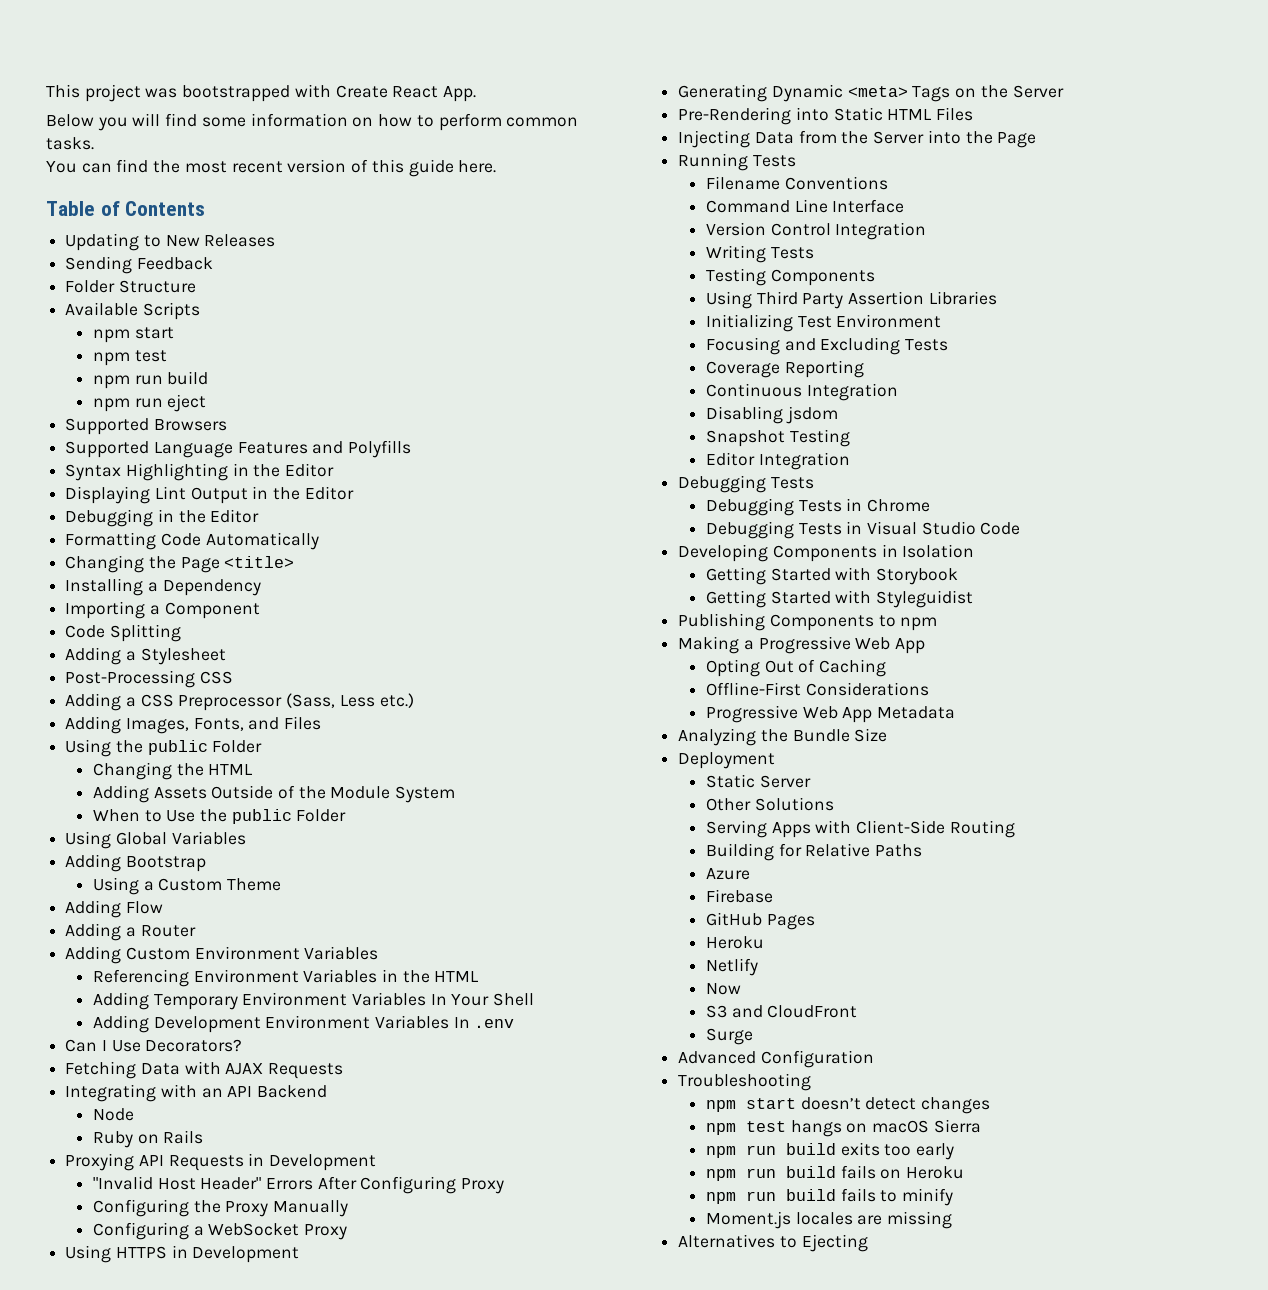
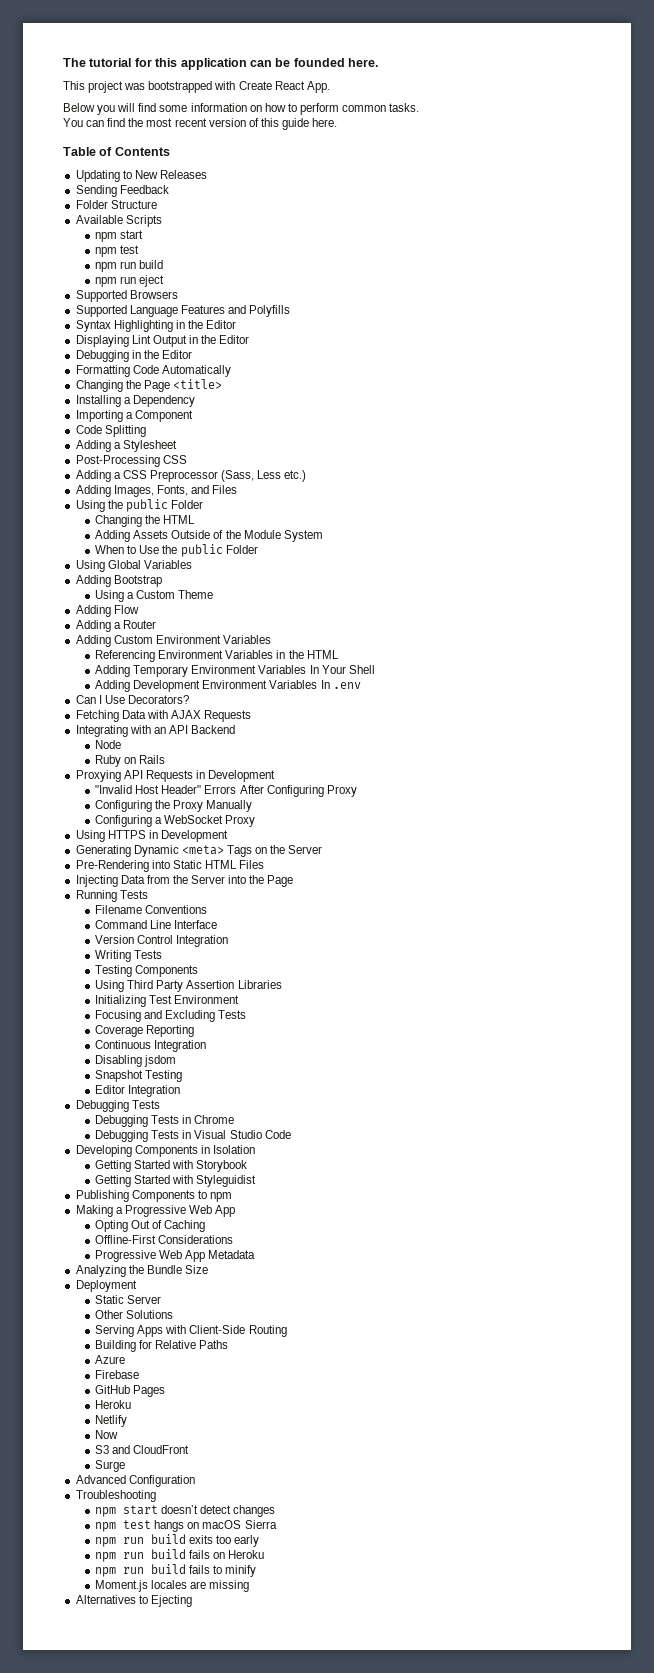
+ The tutorial for this application can be founded here.

